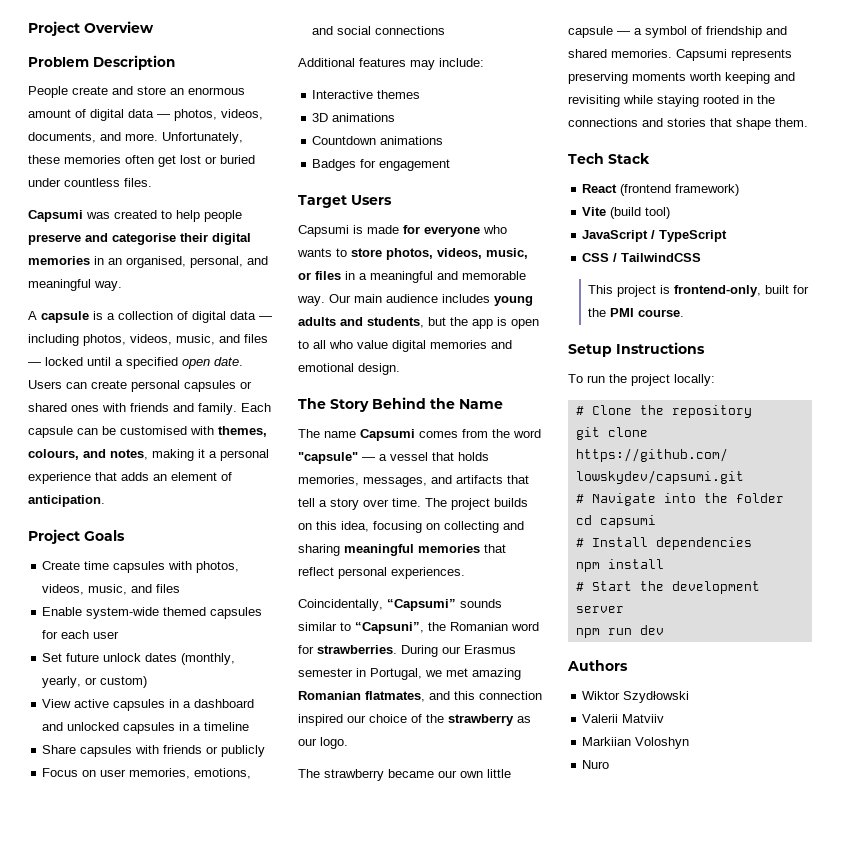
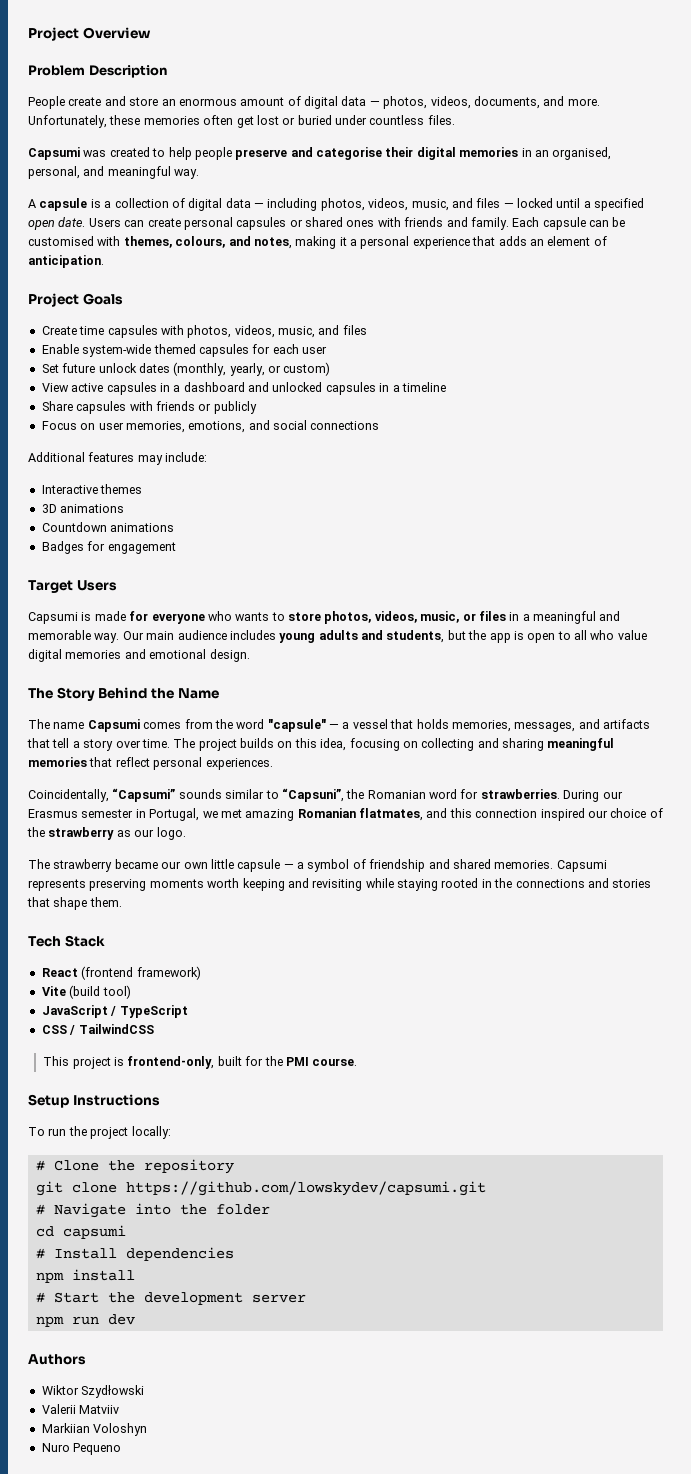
- Nuro
+ Nuro Pequeno

